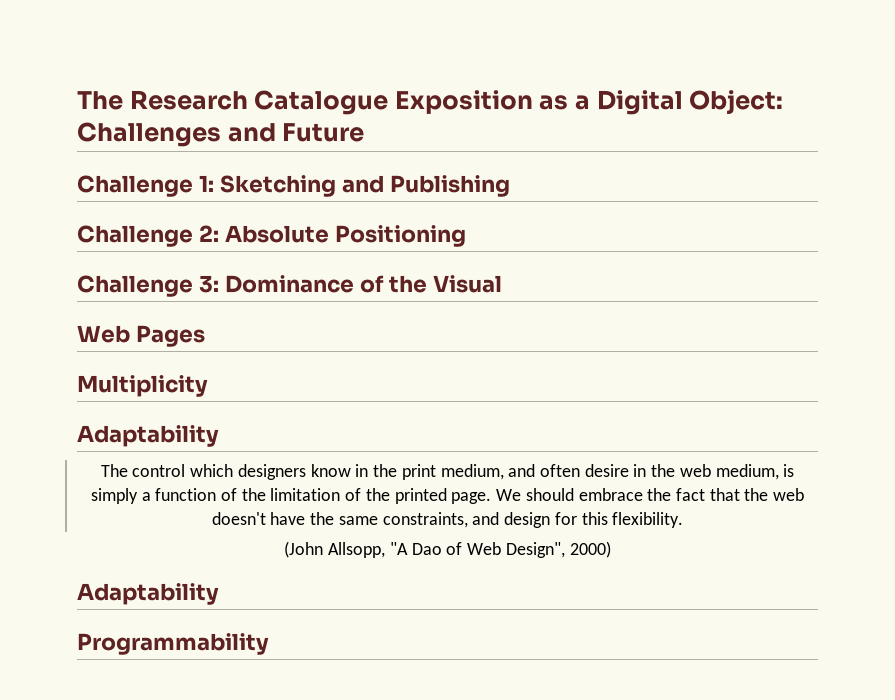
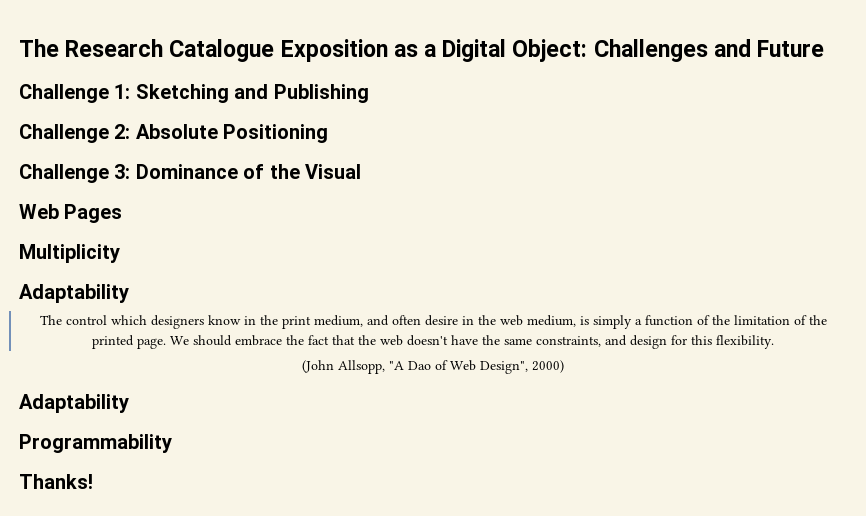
+ Thanks!

